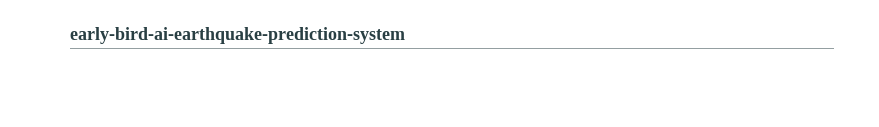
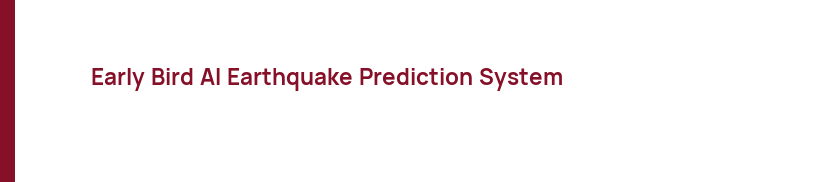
- early-bird-ai-earthquake-prediction-system
+ Early Bird AI Earthquake Prediction System

